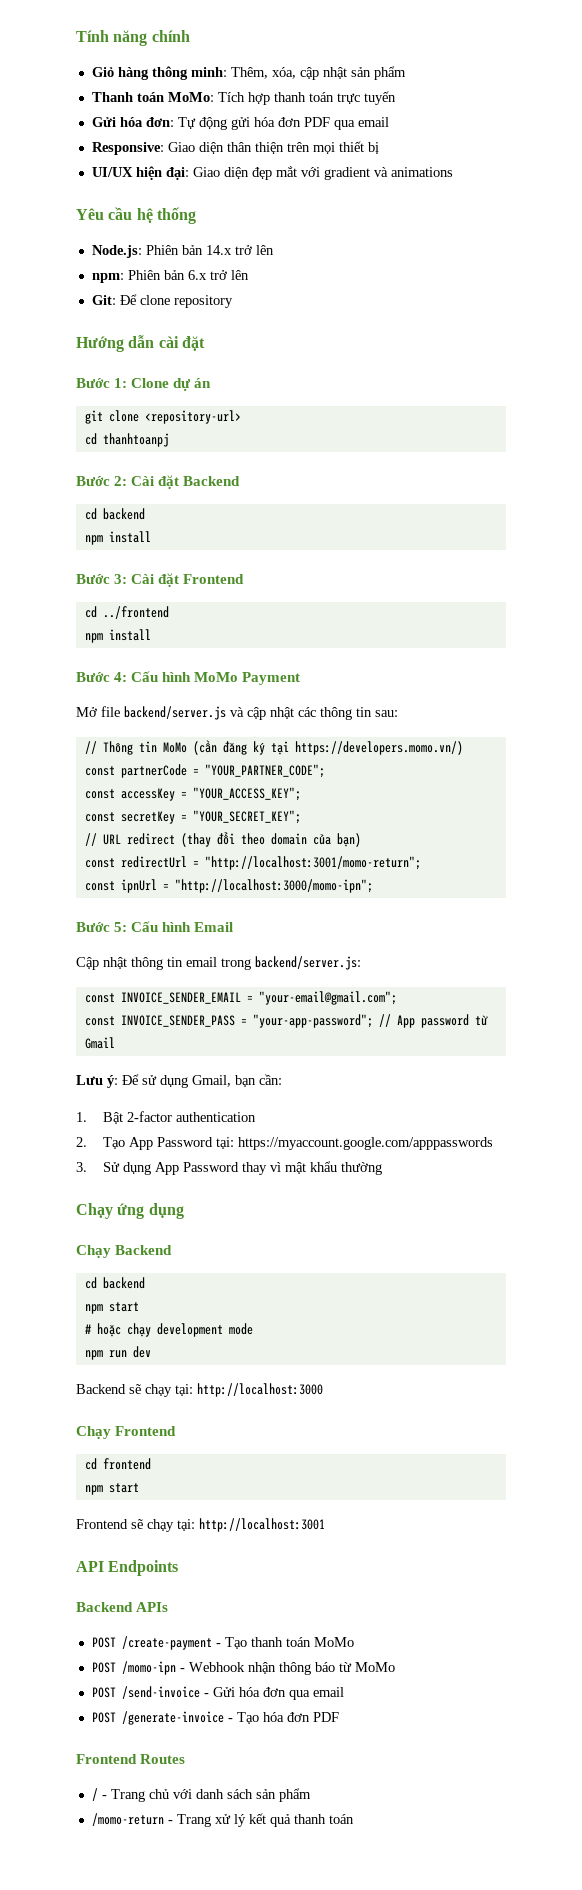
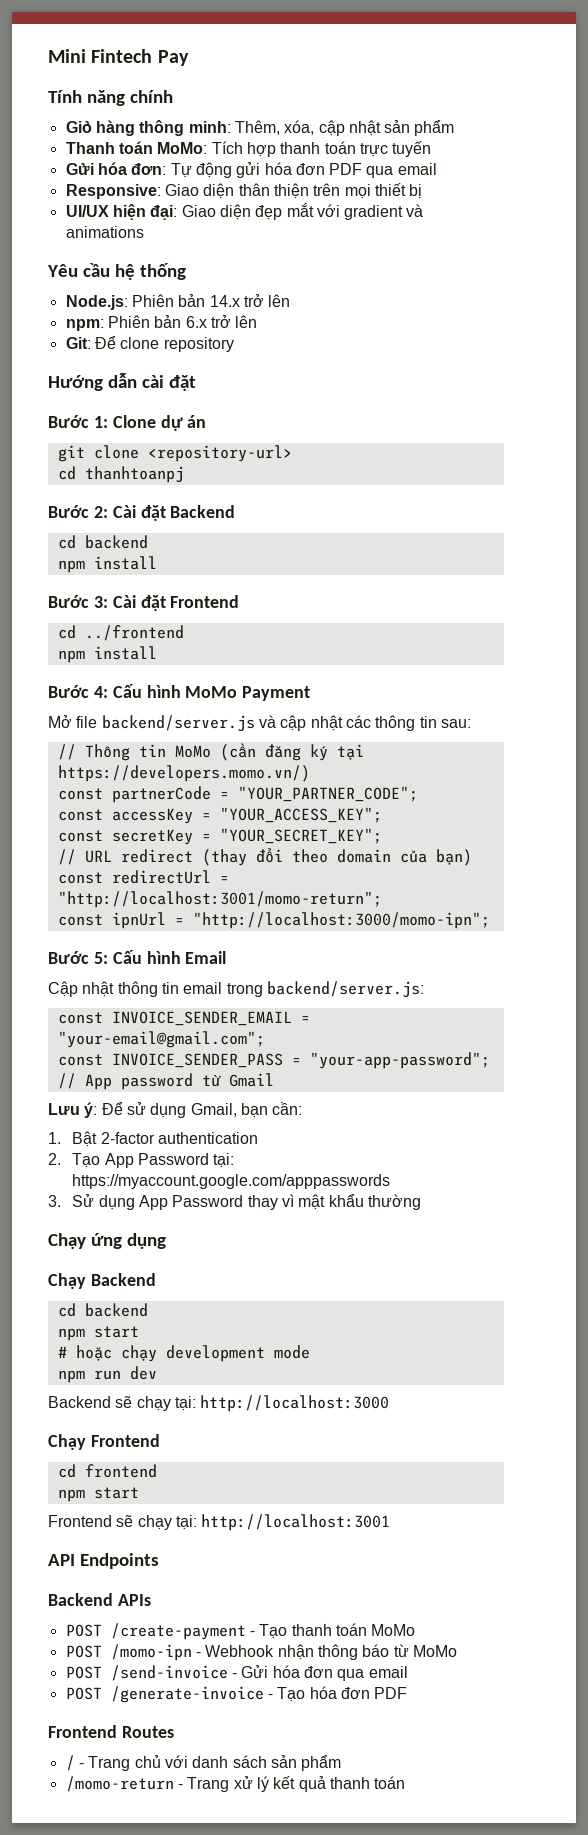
+ Mini Fintech Pay

